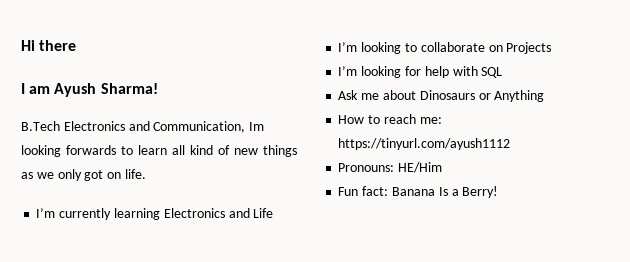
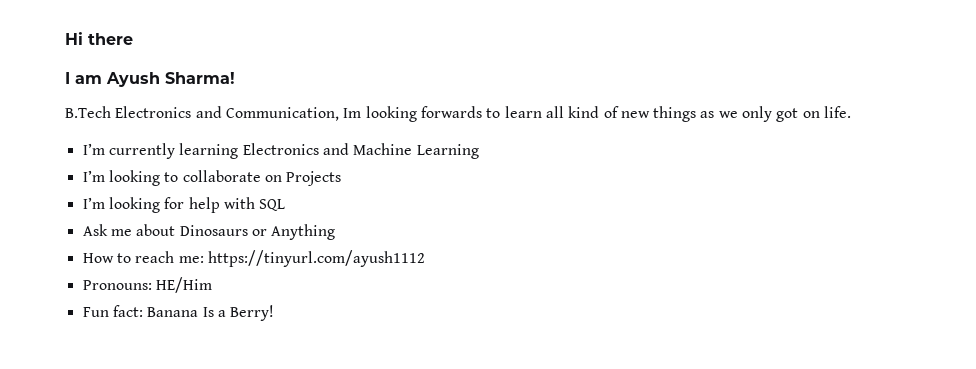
- I’m currently learning Electronics and Life
+ I’m currently learning Electronics and Machine Learning

